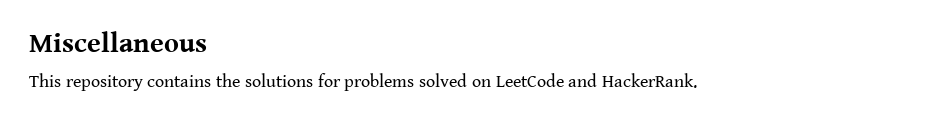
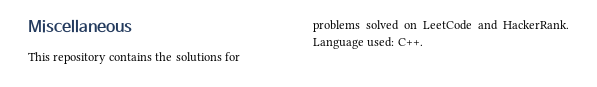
+ Language used: C++.

